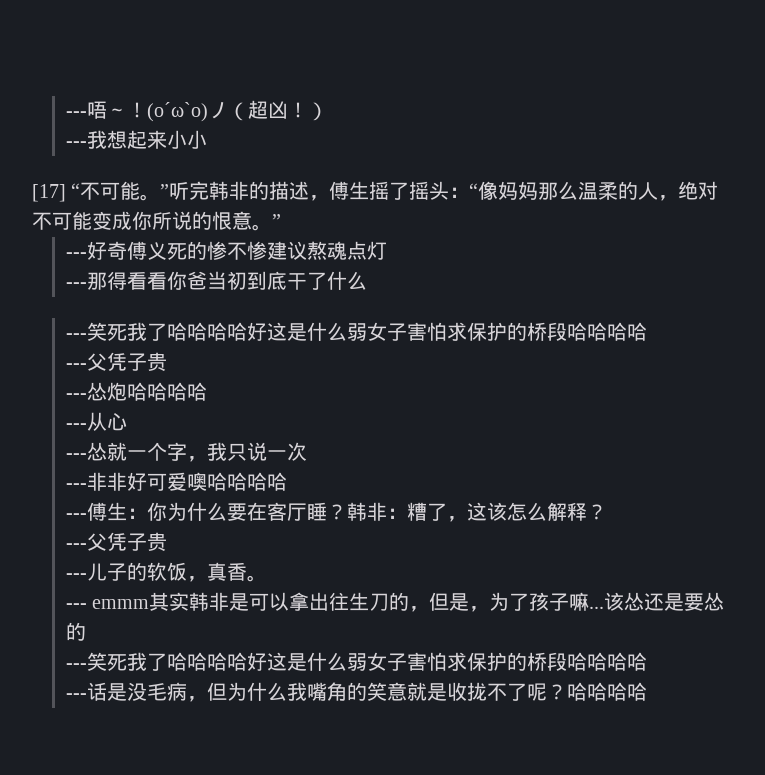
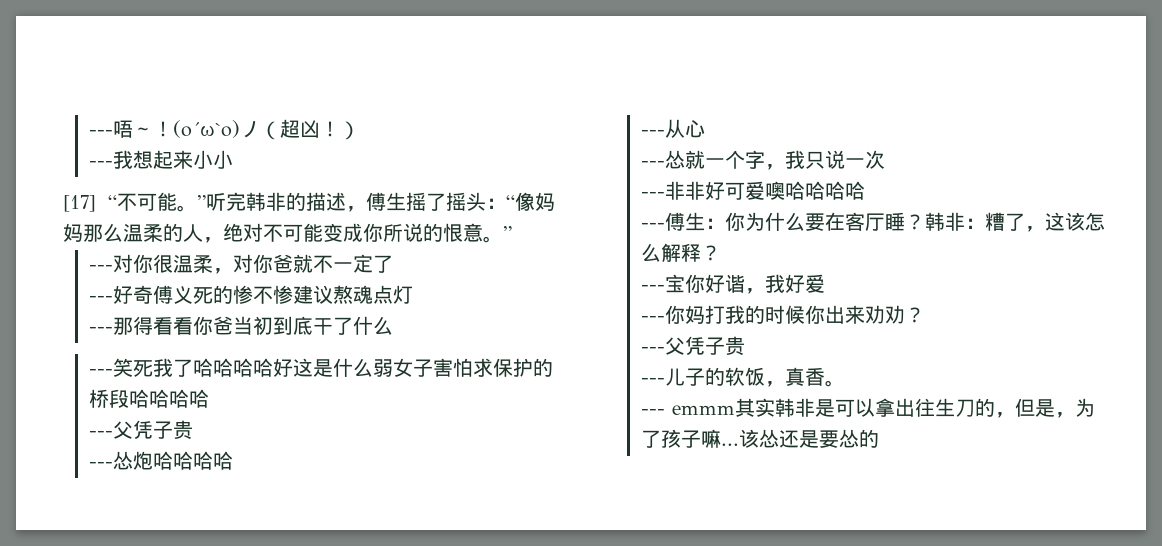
+ ---对你很温柔，对你爸就不一定了
+ ---宝你好谐，我好爱
+ ---你妈打我的时候你出来劝劝？
  该怂还是要怂的
- ---笑死我了哈哈哈哈好这是什么弱女子害怕求保护的桥段哈哈哈哈
- ---话是没毛病，但为什么我嘴角的笑意就是收拢不了呢？哈哈哈哈

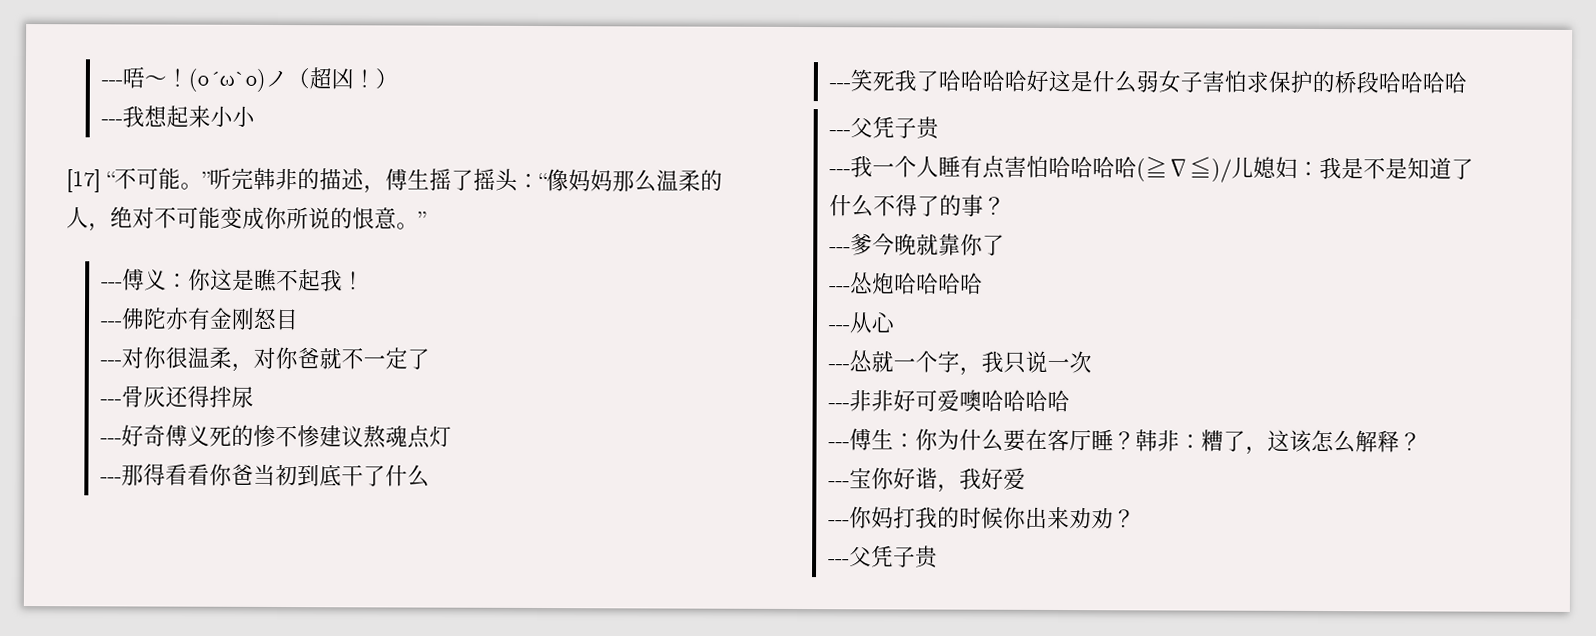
+ ---傅义：你这是瞧不起我！
+ ---佛陀亦有金刚怒目
+ ---骨灰还得拌尿
+ ---我一个人睡有点害怕哈哈哈哈(≧∇≦)/儿媳妇：我是不是知道了什么不得了的事？
+ ---爹今晚就靠你了
- ---儿子的软饭，真香。
- --- emmm其实韩非是可以拿出往生刀的，但是，为了孩子嘛...该怂还是要怂的

